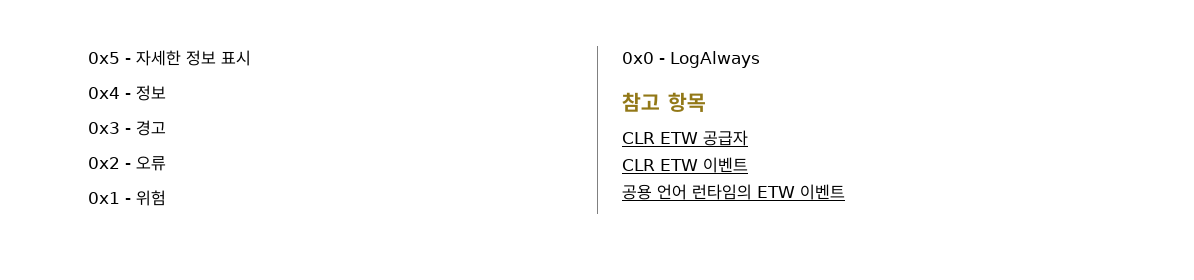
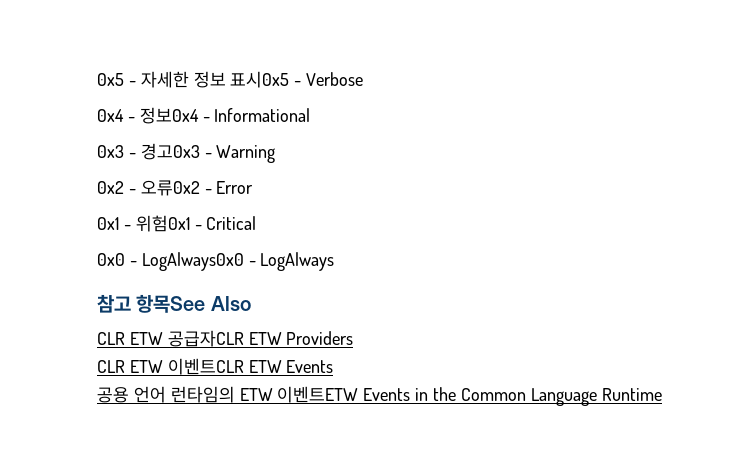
- 0x5 - 자세한 정보 표시
+ 0x5 - 자세한 정보 표시0x5 - Verbose
- 0x4 - 정보
+ 0x4 - 정보0x4 - Informational
- 0x3 - 경고
+ 0x3 - 경고0x3 - Warning
- 0x2 - 오류
+ 0x2 - 오류0x2 - Error
- 0x1 - 위험
+ 0x1 - 위험0x1 - Critical
- 0x0 - LogAlways
+ 0x0 - LogAlways0x0 - LogAlways
- 참고 항목
- CLR ETW 공급자
- CLR ETW 이벤트
+ 참고 항목See Also
+ CLR ETW 공급자CLR ETW Providers
+ CLR ETW 이벤트CLR ETW Events
- 공용 언어 런타임의 ETW 이벤트
+ 공용 언어 런타임의 ETW 이벤트ETW Events in the Common Language Runtime

